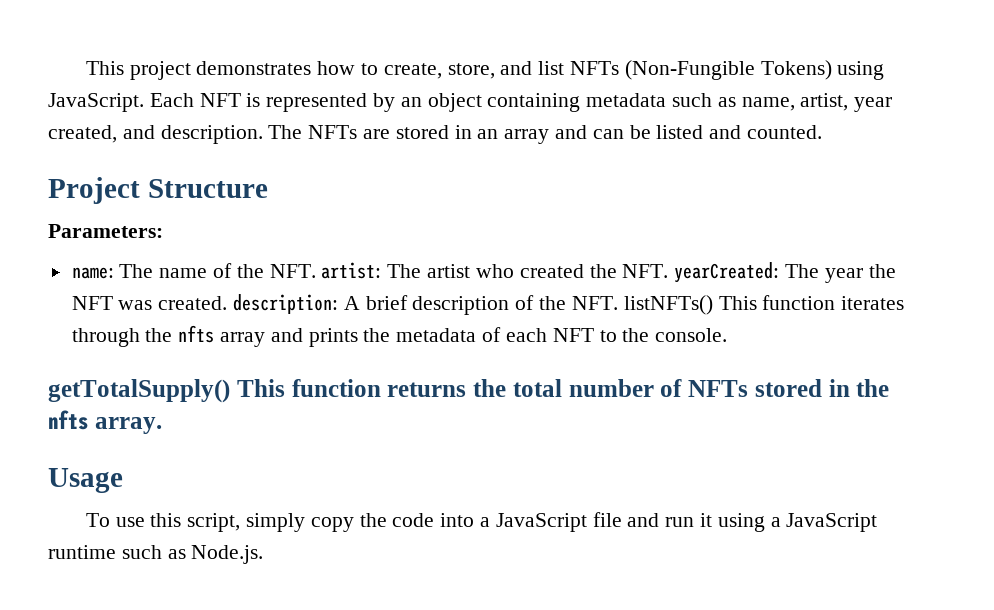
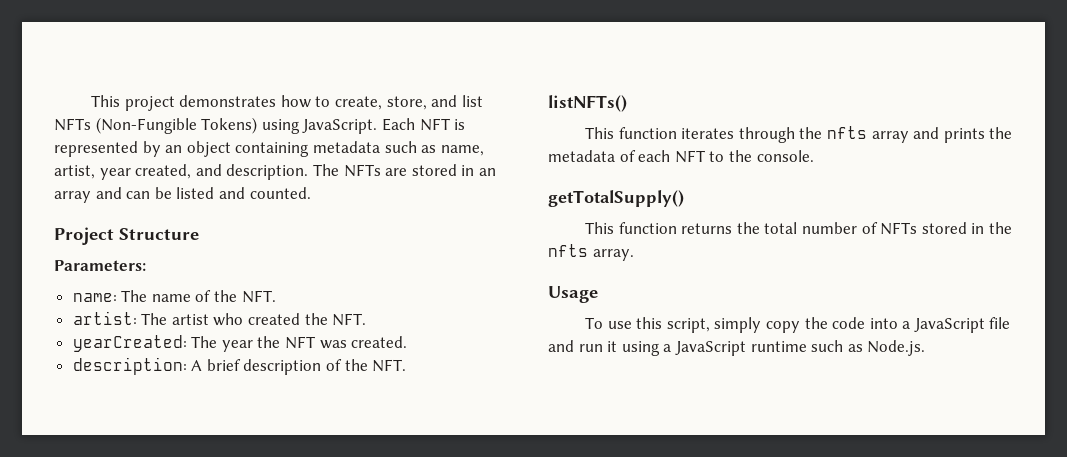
- name: The name of the NFT. artist: The artist who created the NFT. yearCreated: The year the NFT was created. description: A brief description of the NFT. listNFTs() This function iterates through the nfts array and prints the metadata of each NFT to the console.
+ name: The name of the NFT.
+ artist: The artist who created the NFT.
+ yearCreated: The year the NFT was created.
+ description: A brief description of the NFT.
+ listNFTs()
+ This function iterates through the nfts array and prints the metadata of each NFT to the console.
- getTotalSupply() This function returns the total number of NFTs stored in the nfts array.
+ getTotalSupply()
+ This function returns the total number of NFTs stored in the nfts array.

